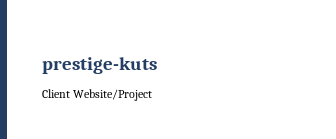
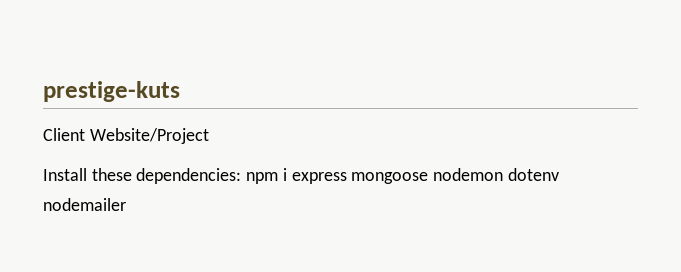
+ Install these dependencies: npm i express mongoose nodemon dotenv nodemailer

